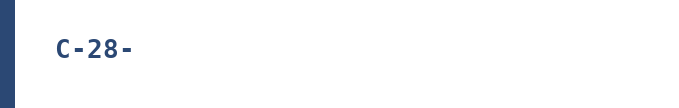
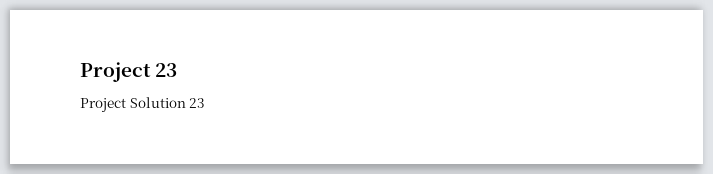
- C-28-
+ Project 23
+ Project Solution 23

